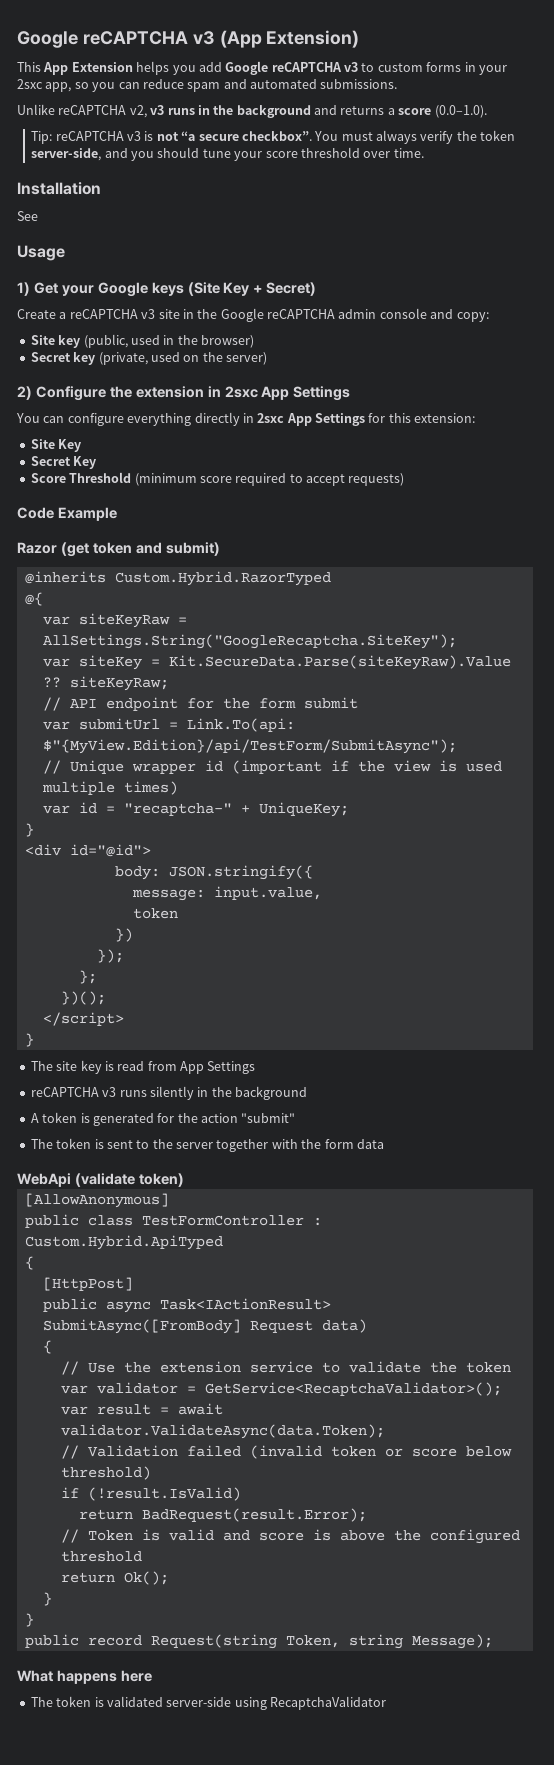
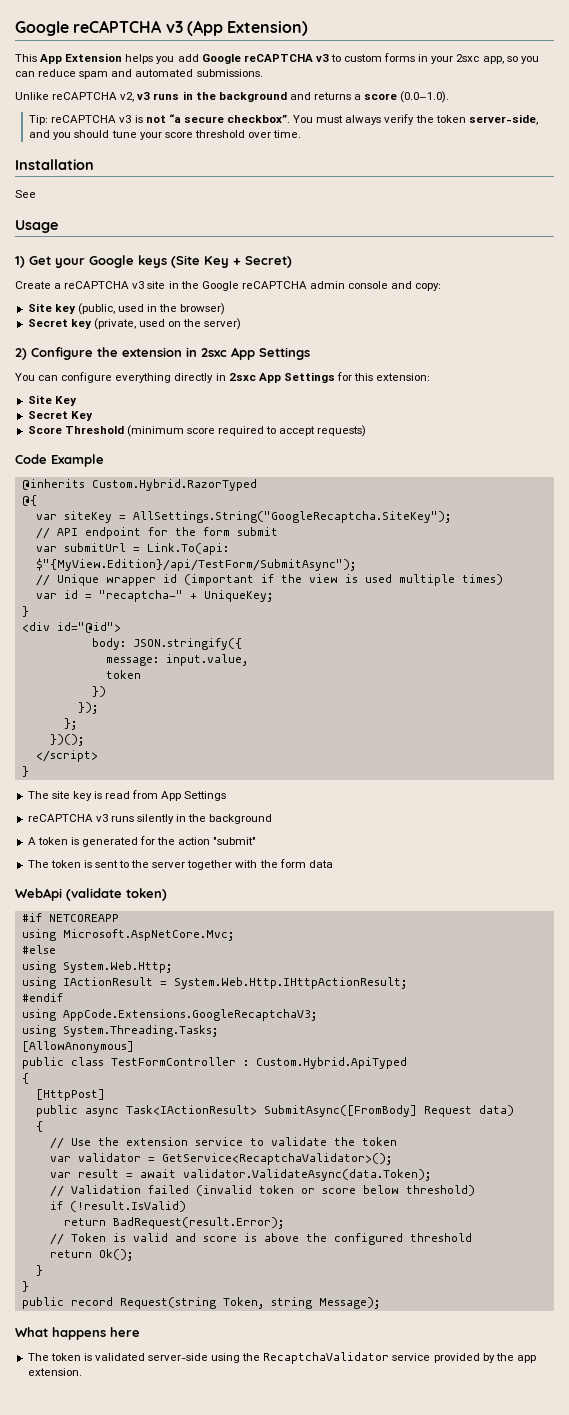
- Razor (get token and submit)
- var siteKeyRaw = AllSettings.String("GoogleRecaptcha.SiteKey");
+ var siteKey = AllSettings.String("GoogleRecaptcha.SiteKey");
- var siteKey = Kit.SecureData.Parse(siteKeyRaw).Value ?? siteKeyRaw;
+ #if NETCOREAPP
+ using Microsoft.AspNetCore.Mvc;
+ #else
+ using System.Web.Http;
+ using IActionResult = System.Web.Http.IHttpActionResult;
+ #endif
+ using AppCode.Extensions.GoogleRecaptchaV3;
+ using System.Threading.Tasks;
- The token is validated server-side using RecaptchaValidator
+ The token is validated server-side using the RecaptchaValidator service provided by the app extension.

